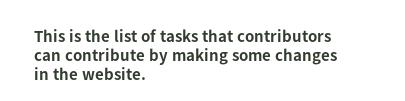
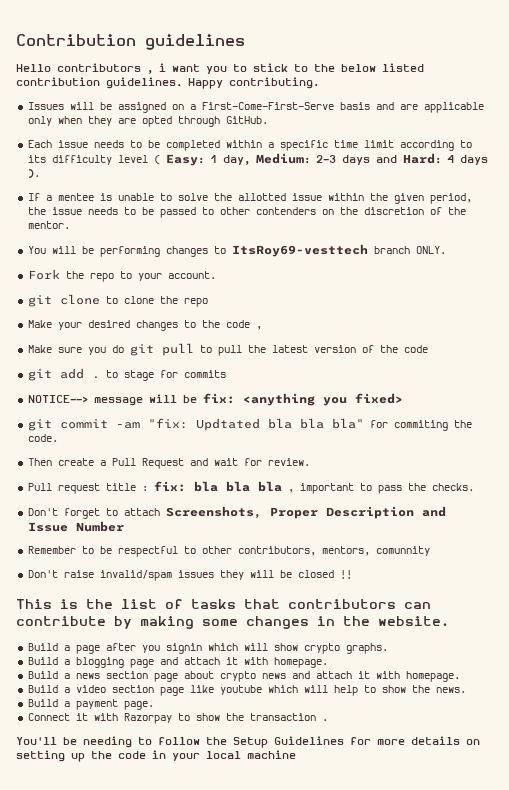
+ Contribution guidelines
+ Hello contributors , i want you to stick to the below listed contribution guidelines. Happy contributing.
+ Issues will be assigned on a First-Come-First-Serve basis and are applicable only when they are opted through GitHub.
+ Each issue needs to be completed within a specific time limit according to its difficulty level ( Easy: 1 day, Medium: 2-3 days and Hard: 4 days ).
+ If a mentee is unable to solve the allotted issue within the given period, the issue needs to be passed to other contenders on the discretion of the mentor.
+ You will be performing changes to ItsRoy69-vesttech branch ONLY.
+ Fork the repo to your account.
+ git clone to clone the repo
+ Make your desired changes to the code ,
+ Make sure you do git pull to pull the latest version of the code
+ git add . to stage for commits
+ NOTICE--> message will be fix: <anything you fixed>
+ git commit -am "fix: Updtated bla bla bla" for commiting the code.
+ Then create a Pull Request and wait for review.
+ Pull request title : fix: bla bla bla , important to pass the checks.
+ Don't forget to attach Screenshots, Proper Description and Issue Number
+ Remember to be respectful to other contributors, mentors, comunnity
+ Don't raise invalid/spam issues they will be closed !!
+ Build a page after you signin which will show crypto graphs.
+ Build a blogging page and attach it with homepage.
+ Build a news section page about crypto news and attach it with homepage.
+ Build a video section page like youtube which will help to show the news.
+ Build a payment page.
+ Connect it with Razorpay to show the transaction .
+ You'll be needing to follow the Setup Guidelines for more details on setting up the code in your local machine

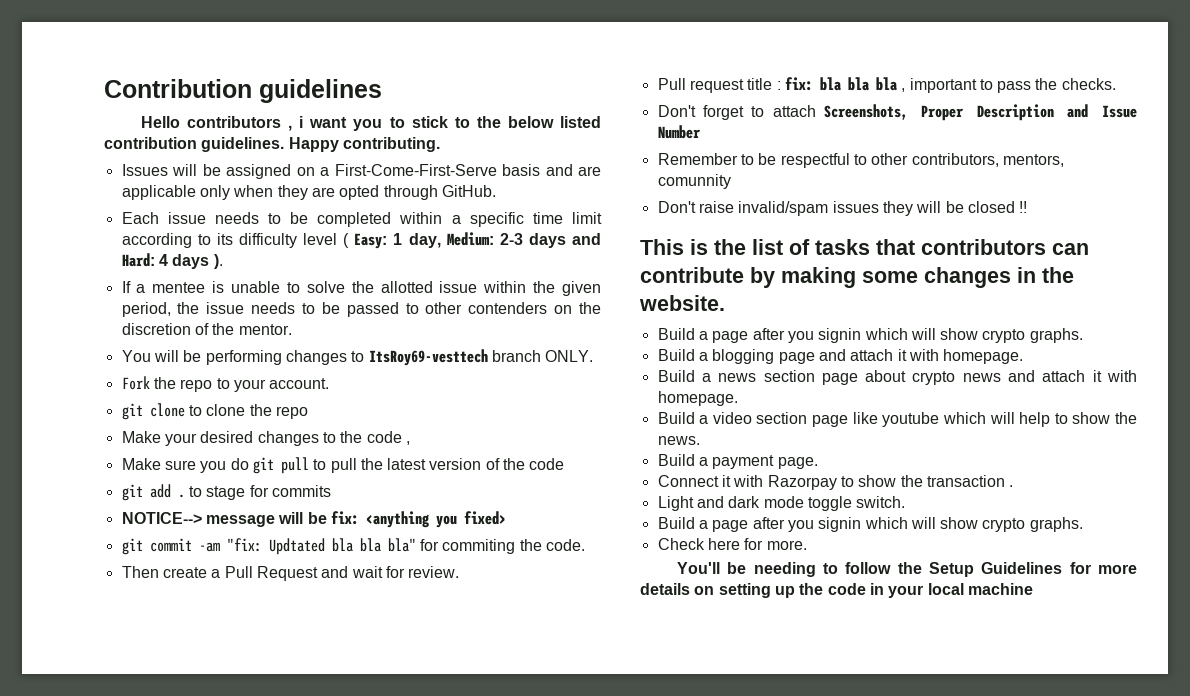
+ Light and dark mode toggle switch.
+ Build a page after you signin which will show crypto graphs.
+ Check here for more.

